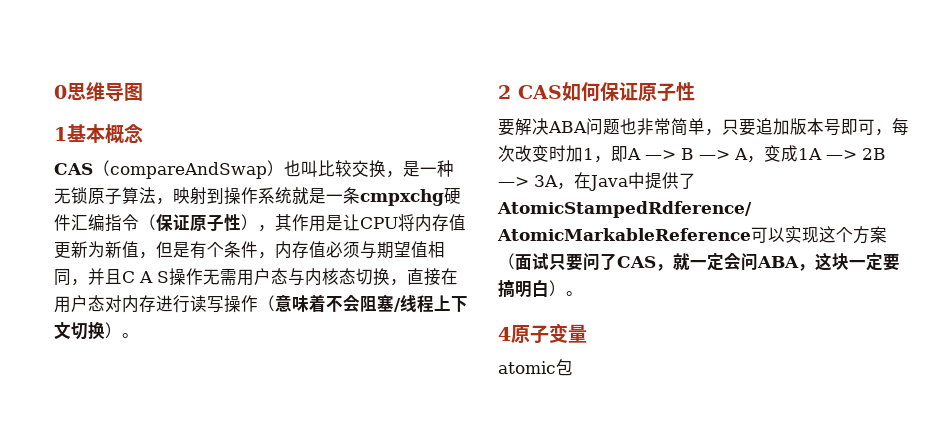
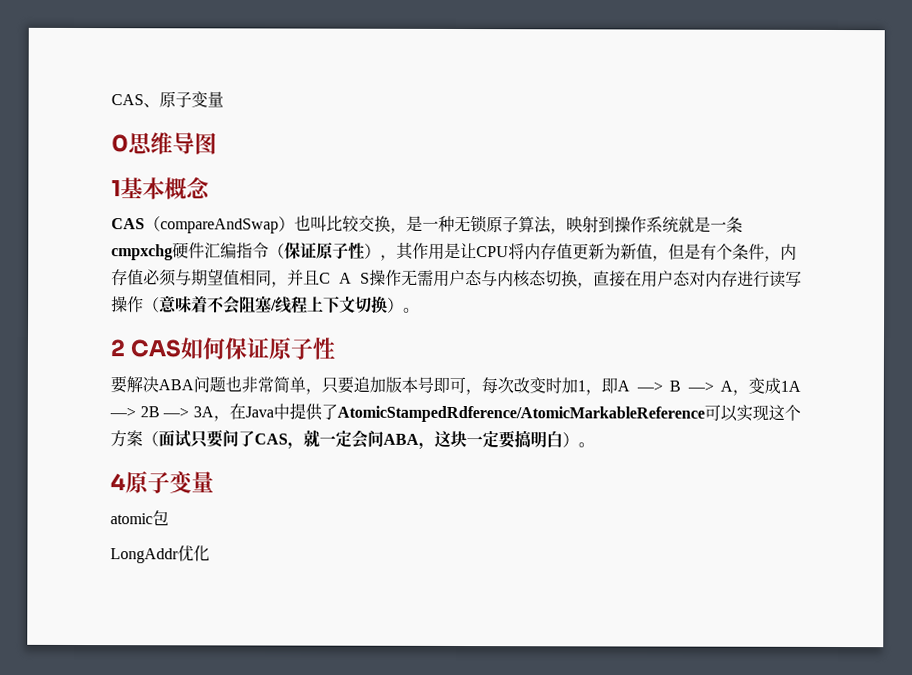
+ CAS、原子变量
+ LongAddr优化

